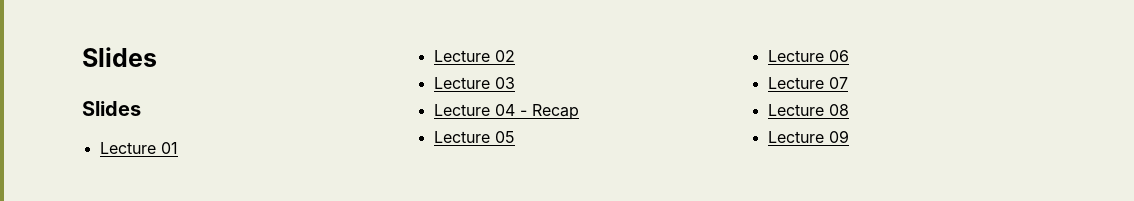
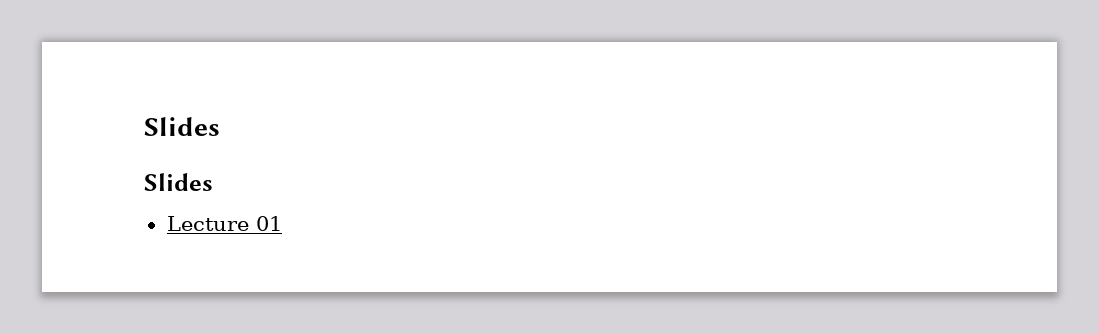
- Lecture 02
- Lecture 03
- Lecture 04 - Recap
- Lecture 05
- Lecture 06
- Lecture 07
- Lecture 08
- Lecture 09

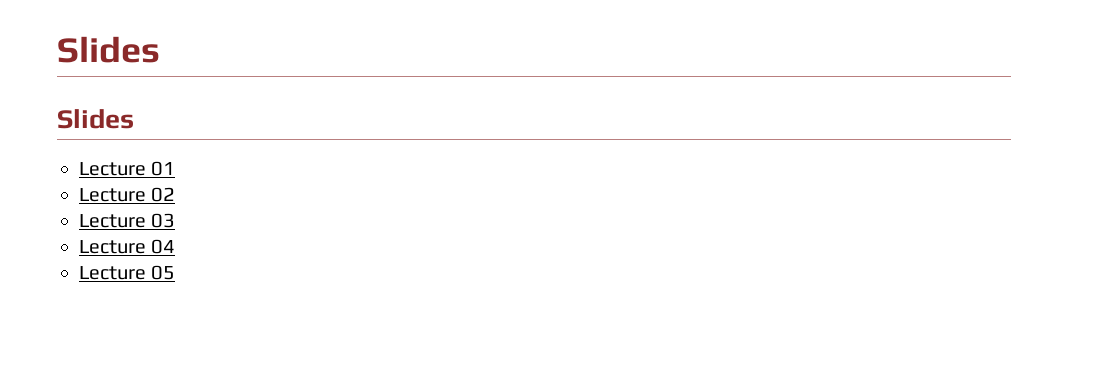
+ Lecture 02
+ Lecture 03
+ Lecture 04
+ Lecture 05

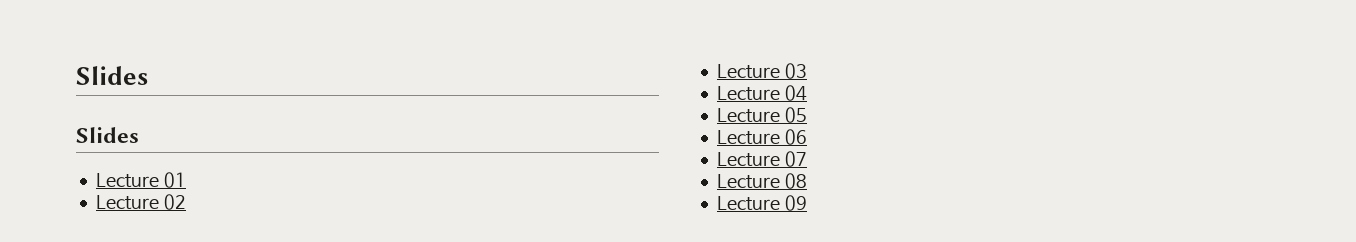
+ Lecture 06
+ Lecture 07
+ Lecture 08
+ Lecture 09

